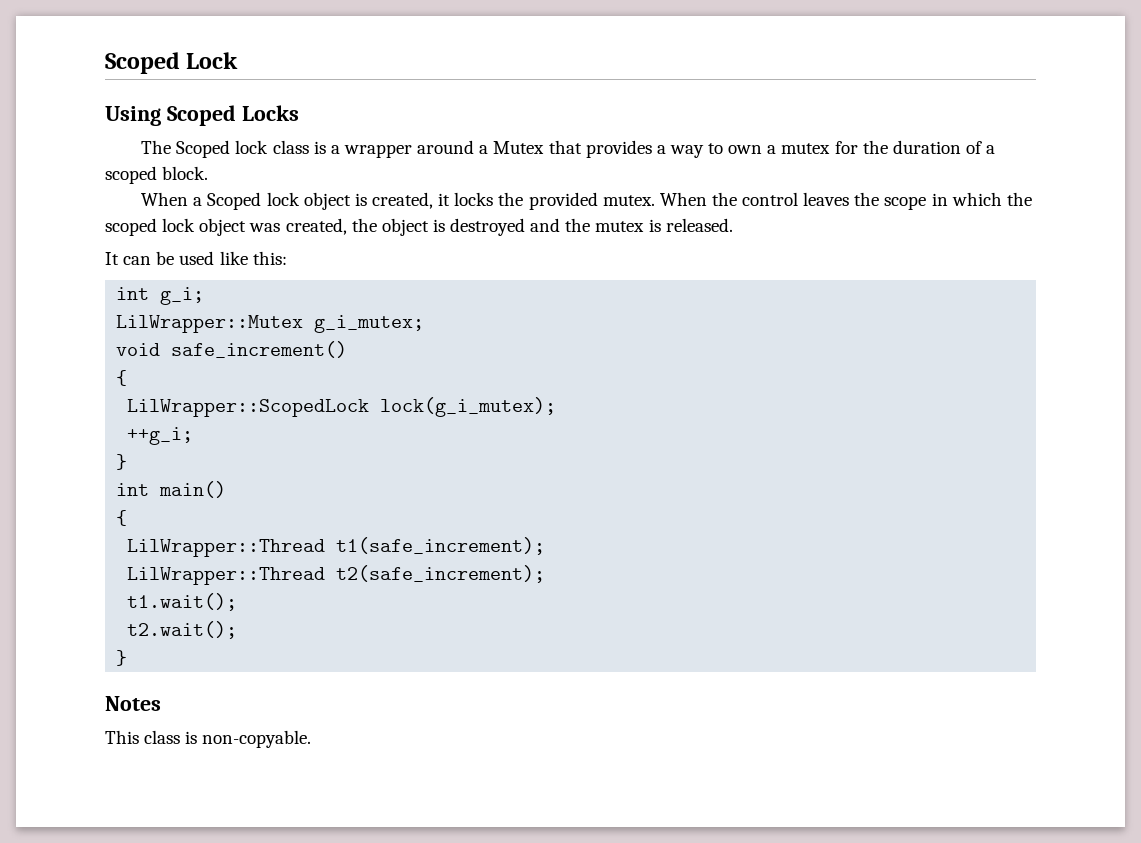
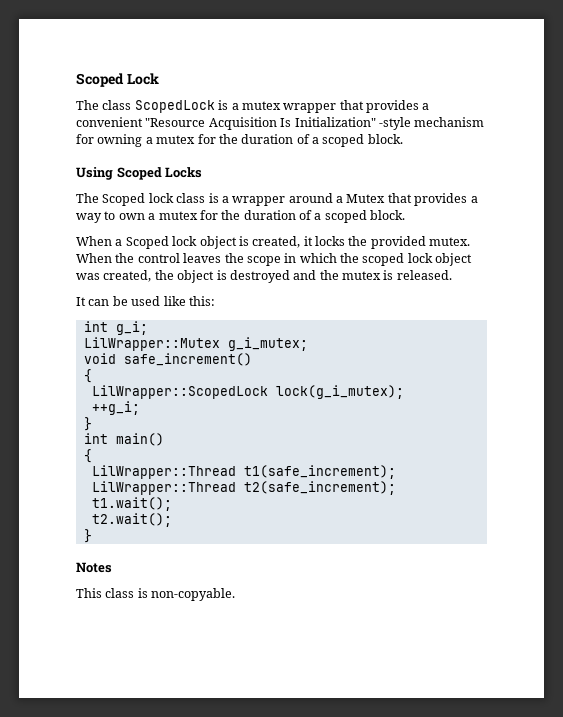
+ The class ScopedLock is a mutex wrapper that provides a convenient "Resource Acquisition Is Initialization" -style mechanism for owning a mutex for the duration of a scoped block.

